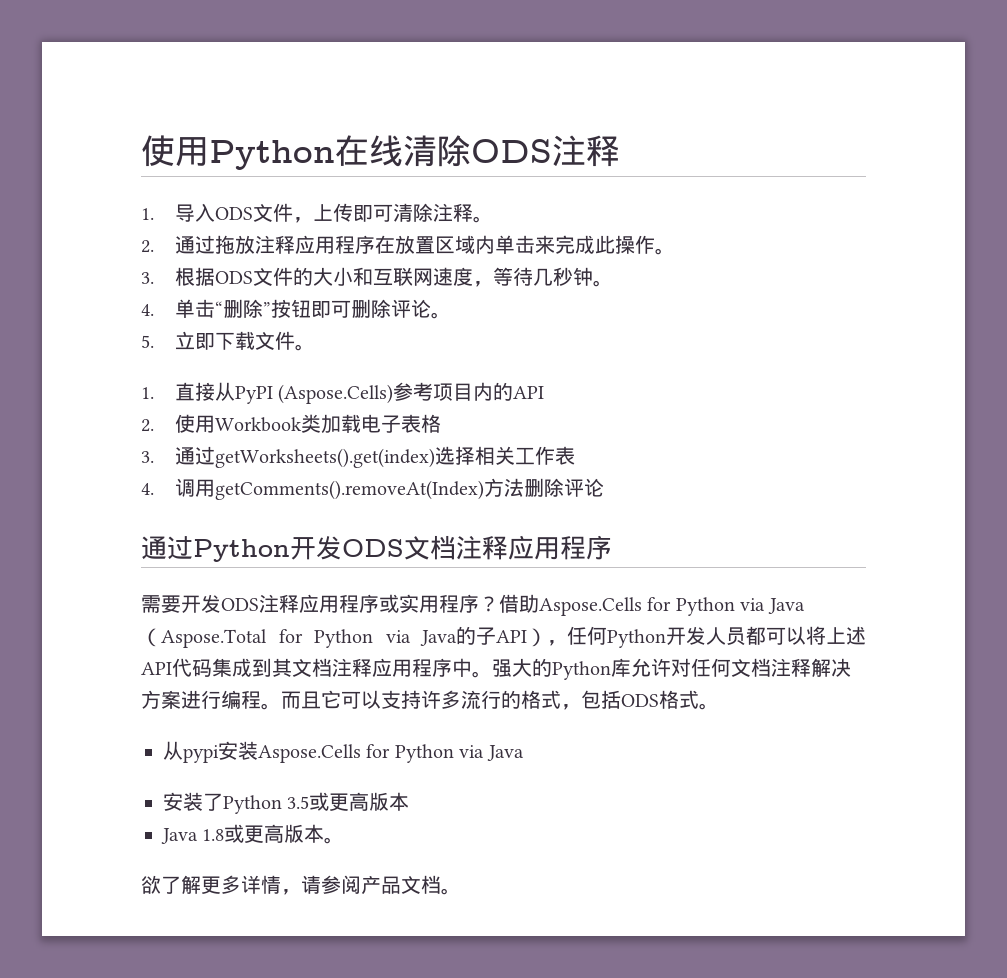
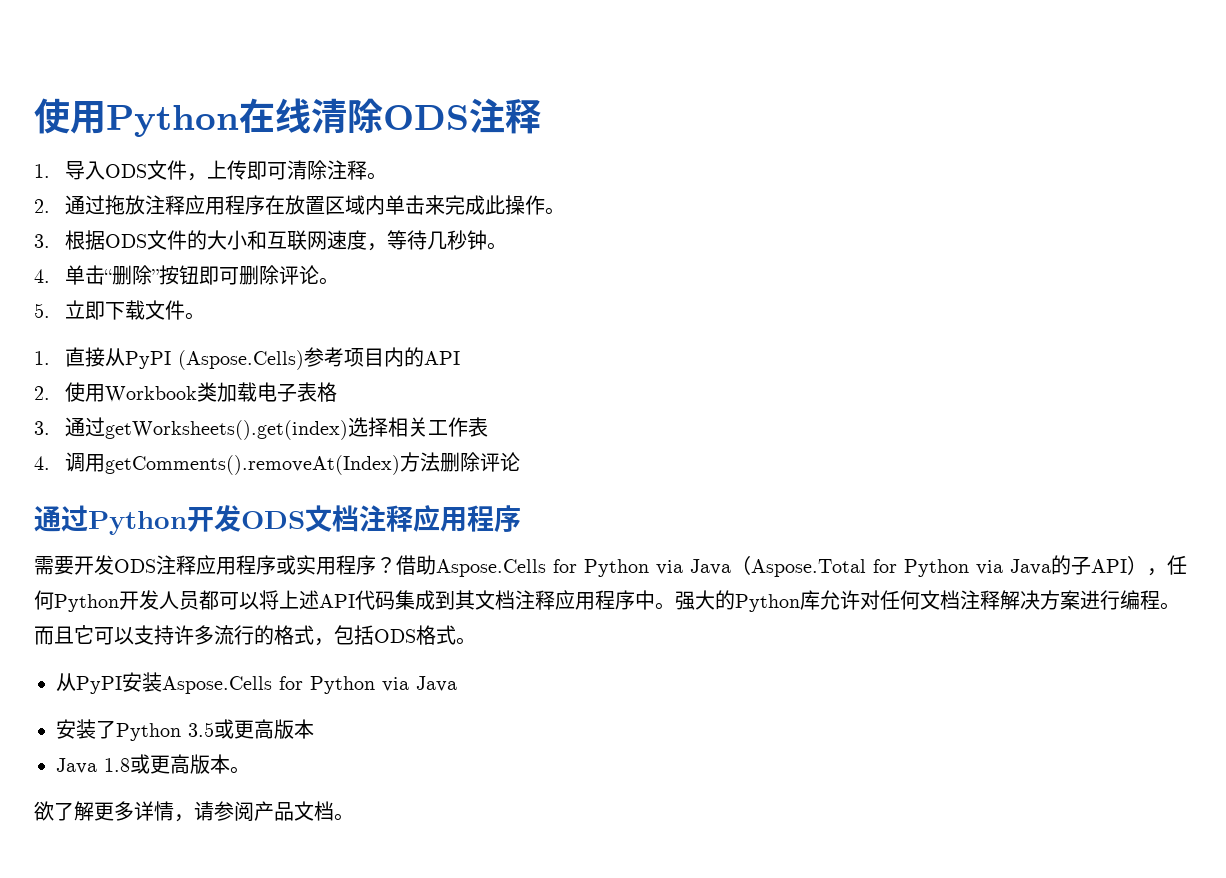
- 从pypi安装Aspose.Cells for Python via Java
+ 从PyPI安装Aspose.Cells for Python via Java

